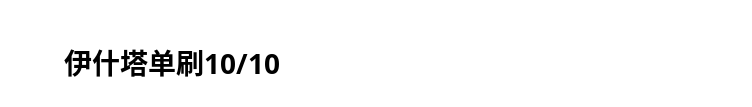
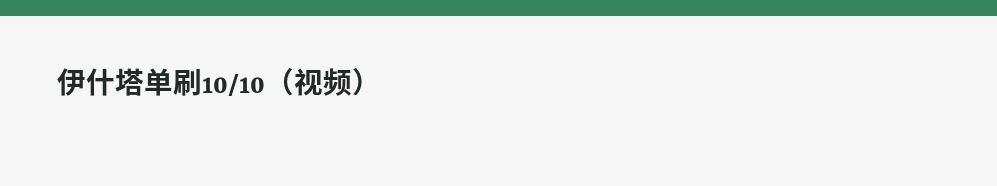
- 伊什塔单刷10/10
+ 伊什塔单刷10/10（视频）

